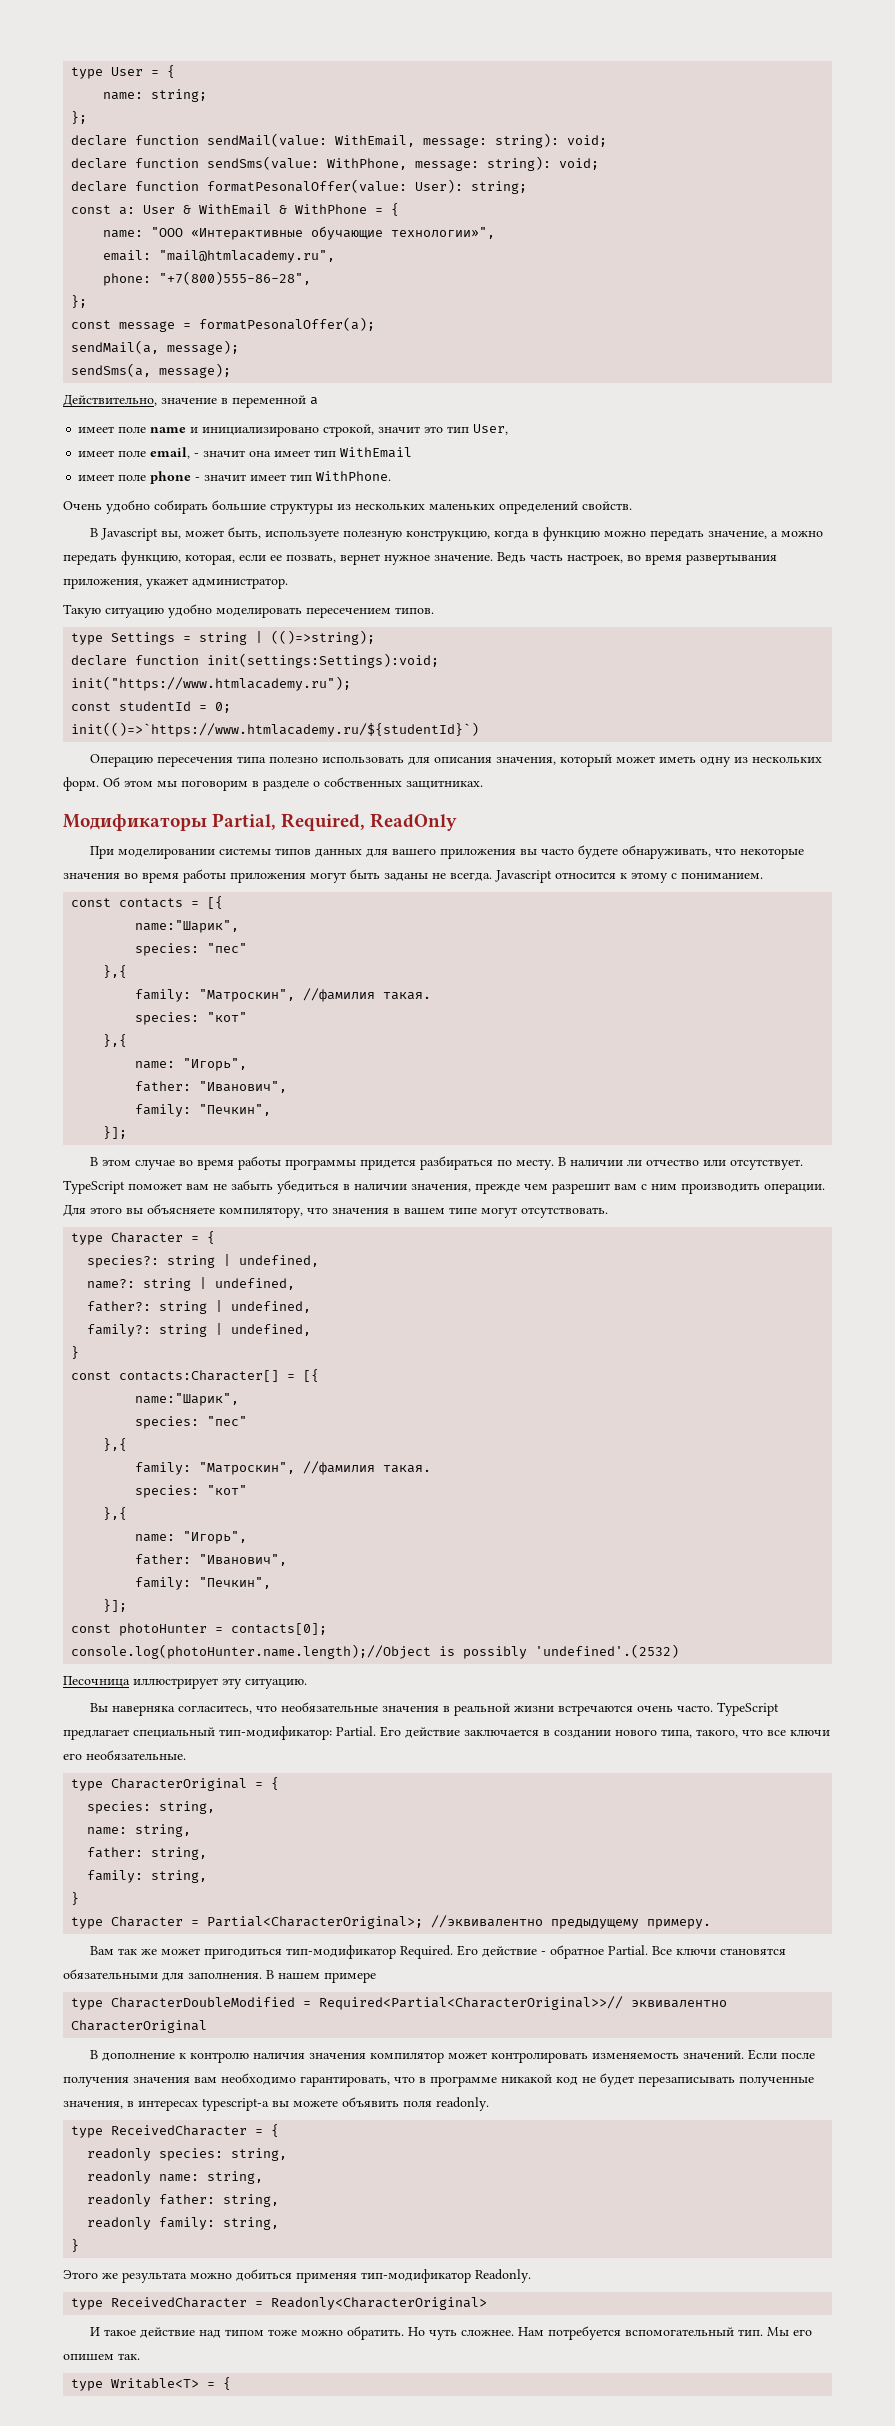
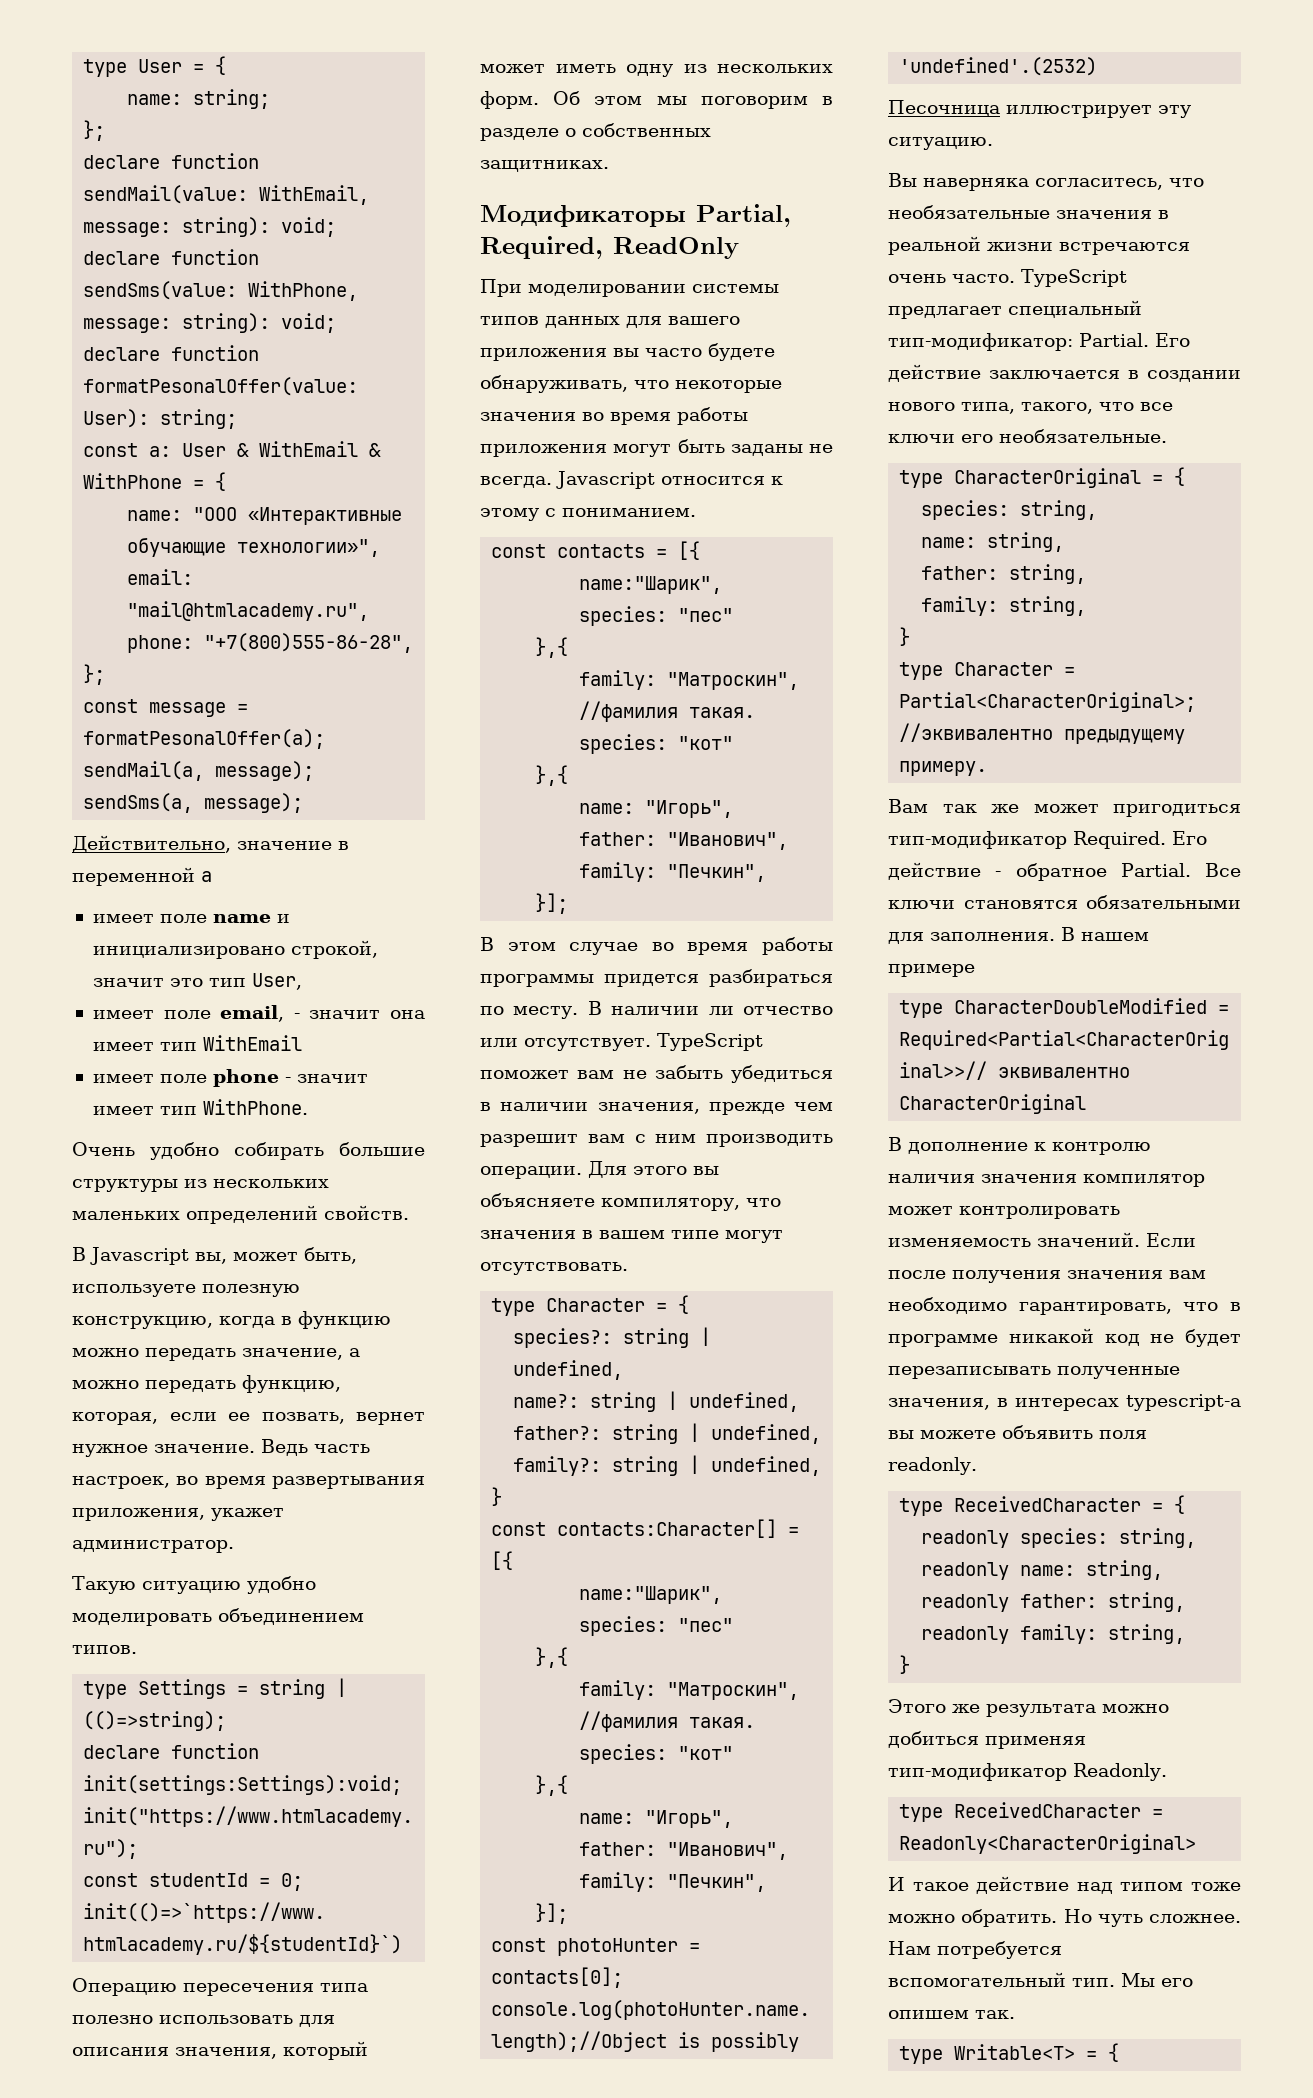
- Такую ситуацию удобно моделировать пересечением типов.
+ Такую ситуацию удобно моделировать объединением типов.

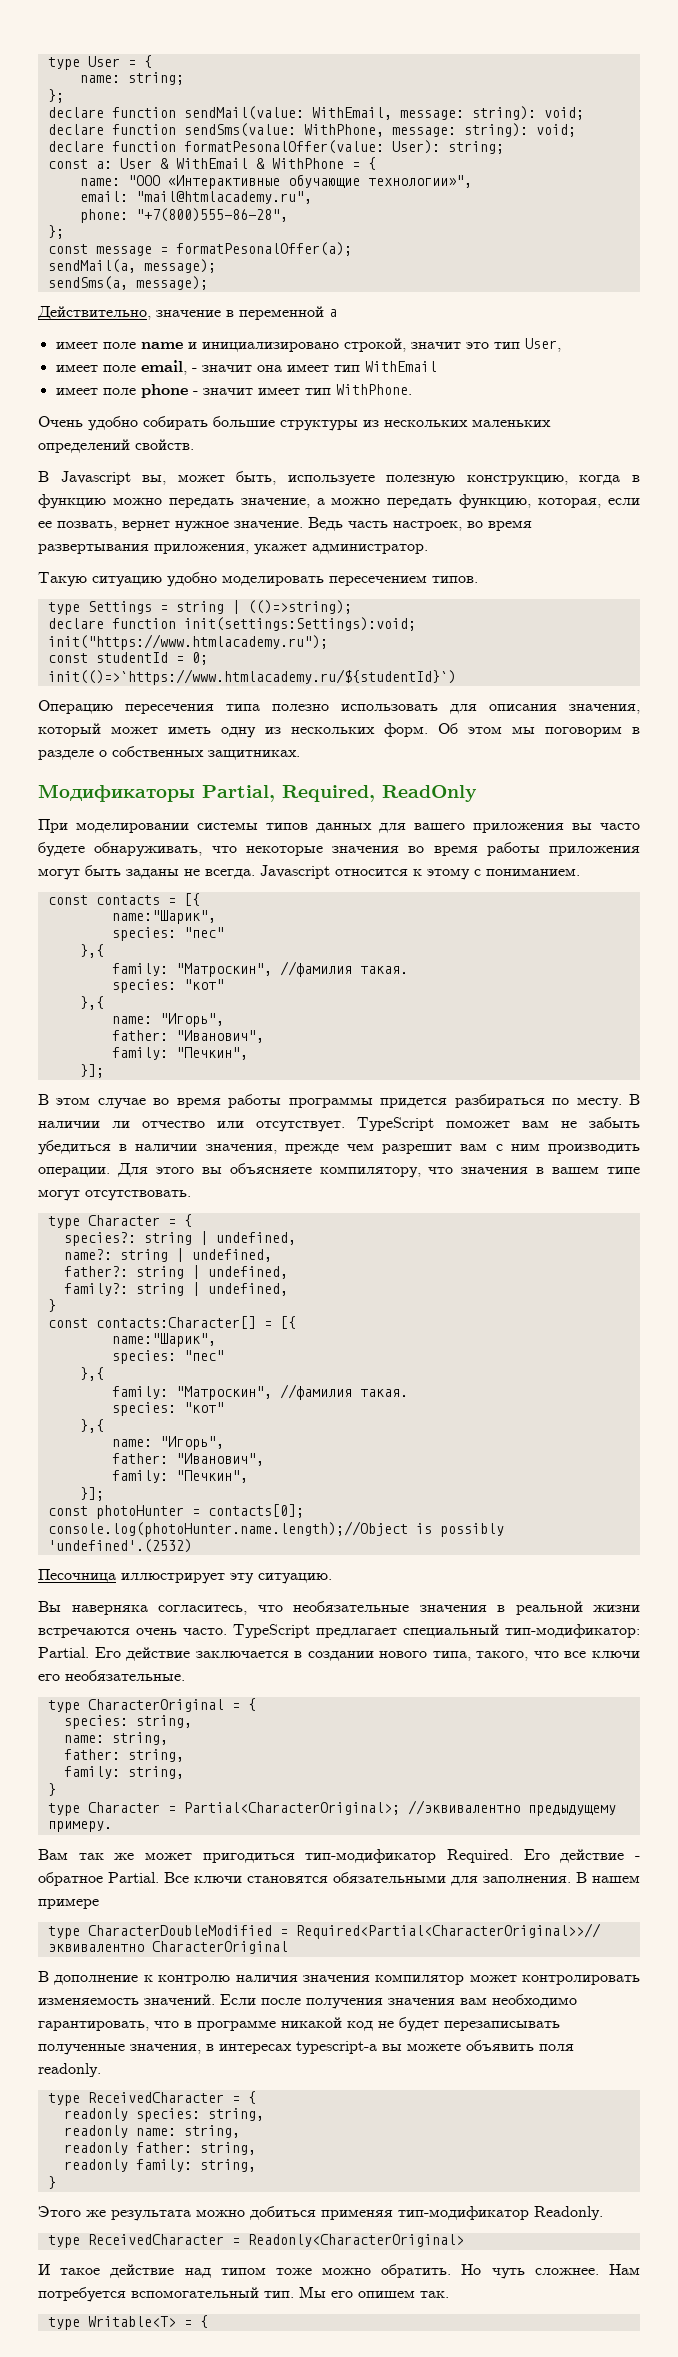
- Такую ситуацию удобно моделировать объединением типов.
+ Такую ситуацию удобно моделировать пересечением типов.

